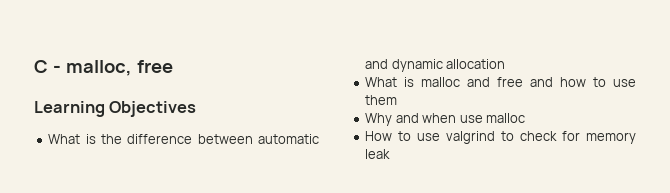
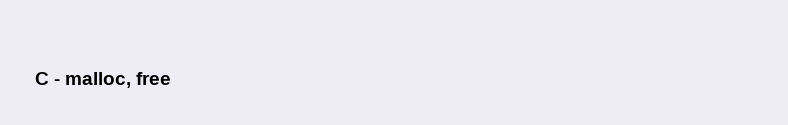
- Learning Objectives
- What is the difference between automatic and dynamic allocation
- What is malloc and free and how to use them
- Why and when use malloc
- How to use valgrind to check for memory leak

